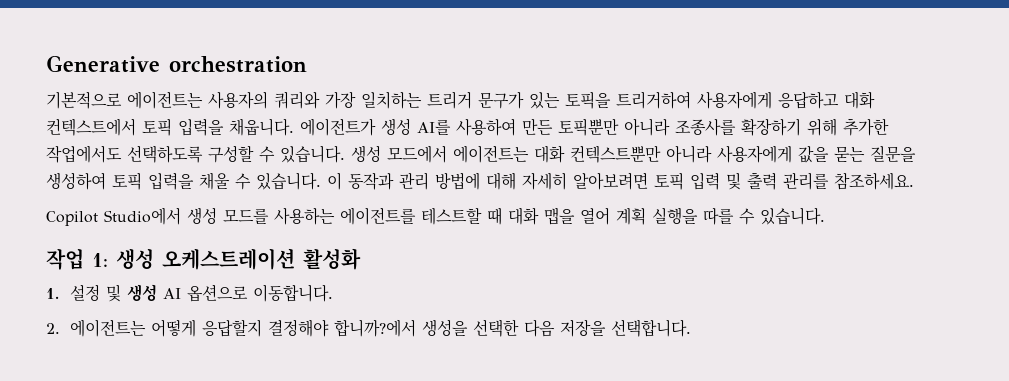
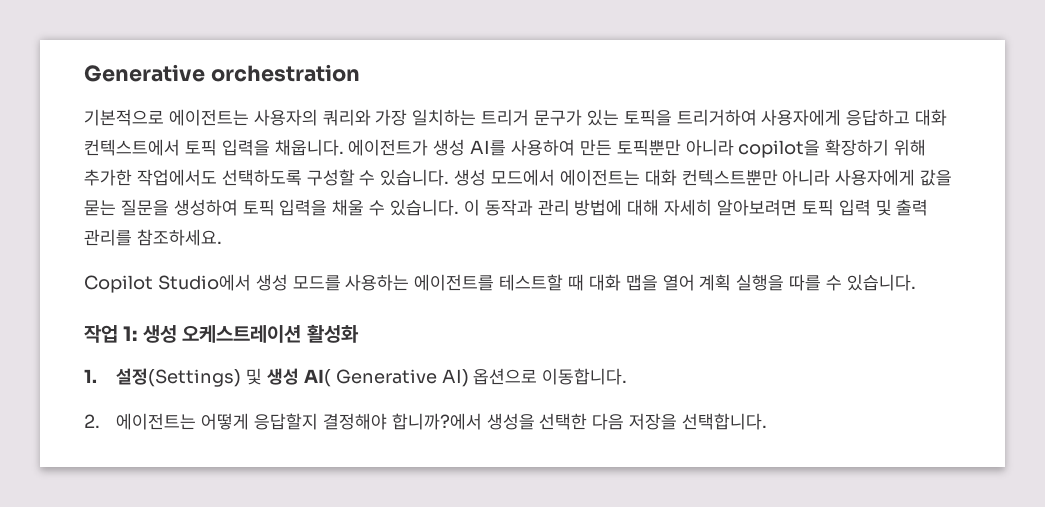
- 에이전트가 생성 AI를 사용하여 만든 토픽뿐만 아니라 조종사를 확장하기 위해 추가한 작업에서도 선택하도록 구성할 수 있습니다.
+ 에이전트가 생성 AI를 사용하여 만든 토픽뿐만 아니라 copilot을 확장하기 위해 추가한 작업에서도 선택하도록 구성할 수 있습니다.
- 1. 설정 및 생성 AI 옵션으로 이동합니다.
+ 1. 설정(Settings) 및 생성 AI( Generative AI) 옵션으로 이동합니다.

